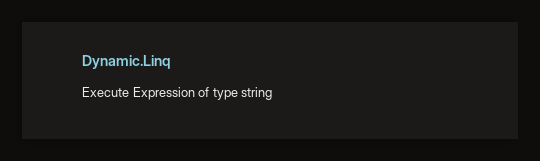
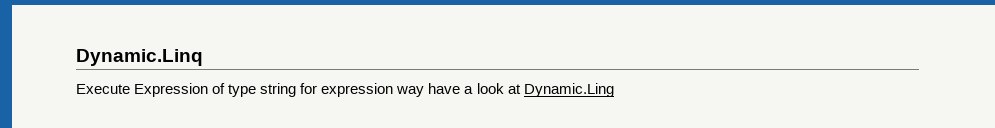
- Execute Expression of type string
+ Execute Expression of type string for expression way have a look at Dynamic.Ling

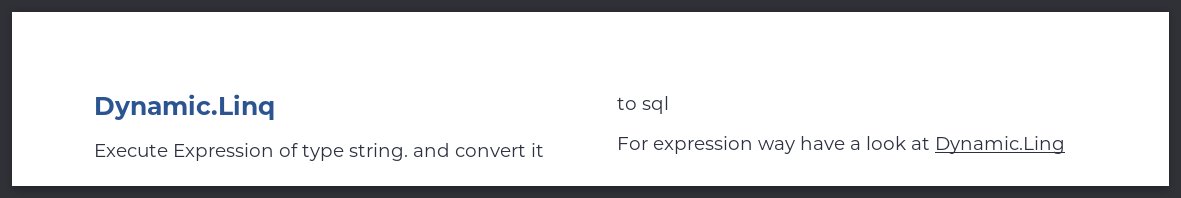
- Execute Expression of type string for expression way have a look at Dynamic.Ling
+ Execute Expression of type string. and convert it to sql
+ For expression way have a look at Dynamic.Ling

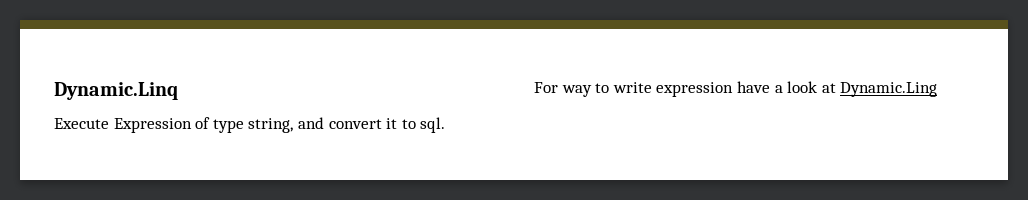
- Execute Expression of type string. and convert it to sql
+ Execute Expression of type string, and convert it to sql.
- For expression way have a look at Dynamic.Ling
+ For way to write expression have a look at Dynamic.Ling

